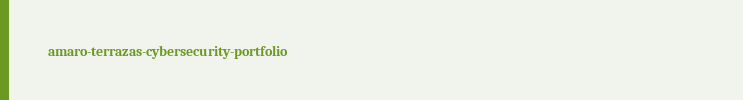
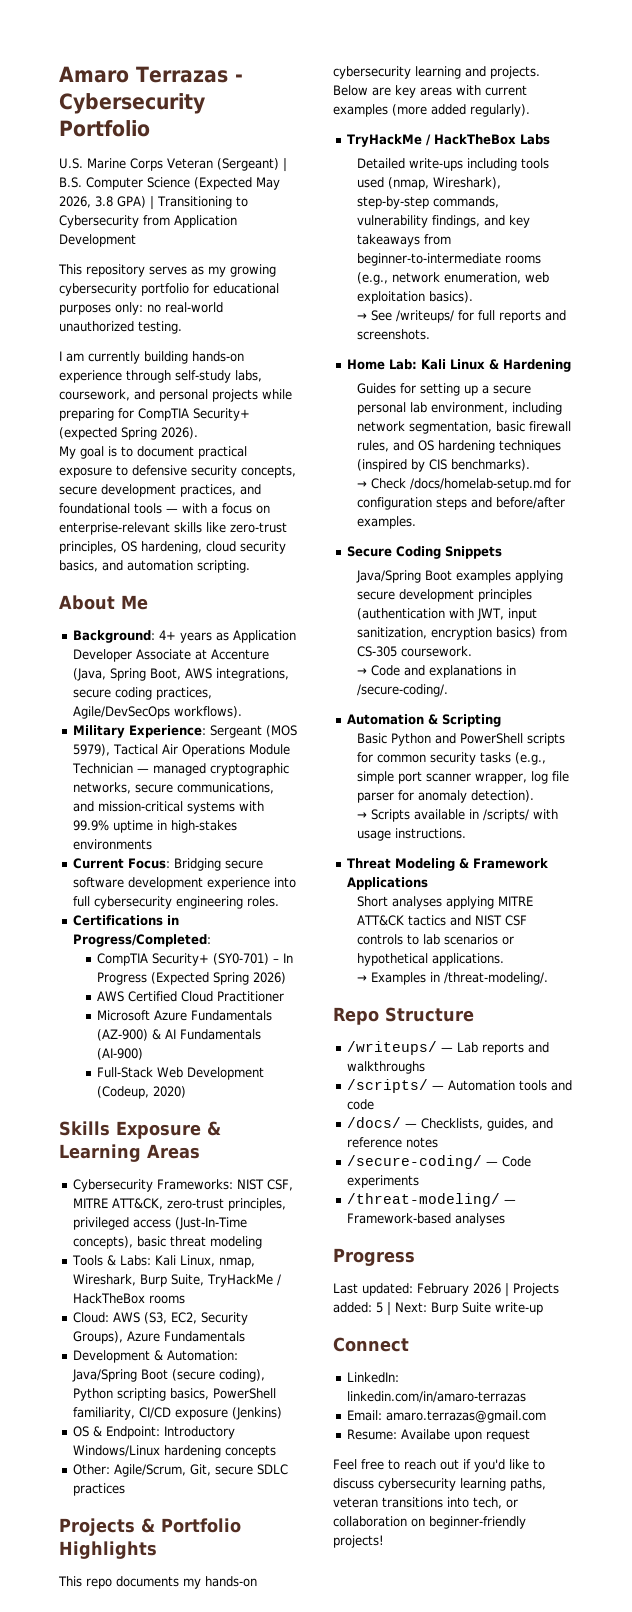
- amaro-terrazas-cybersecurity-portfolio
+ Amaro Terrazas - Cybersecurity Portfolio
+ U.S. Marine Corps Veteran (Sergeant) | B.S. Computer Science (Expected May 2026, 3.8 GPA) | Transitioning to Cybersecurity from Application Development
+ This repository serves as my growing cybersecurity portfolio for educational purposes only: no real-world unauthorized testing.
+ I am currently building hands-on experience through self-study labs, coursework, and personal projects while preparing for CompTIA Security+ (expected Spring 2026).
+ My goal is to document practical exposure to defensive security concepts, secure development practices, and foundational tools — with a focus on enterprise-relevant skills like zero-trust principles, OS hardening, cloud security basics, and automation scripting.
+ About Me
+ Background: 4+ years as Application Developer Associate at Accenture (Java, Spring Boot, AWS integrations, secure coding practices, Agile/DevSecOps workflows).
+ Military Experience: Sergeant (MOS 5979), Tactical Air Operations Module Technician — managed cryptographic networks, secure communications, and mission-critical systems with 99.9% uptime in high-stakes environments
+ Current Focus: Bridging secure software development experience into full cybersecurity engineering roles.
+ Certifications in Progress/Completed:
+ CompTIA Security+ (SY0-701) – In Progress (Expected Spring 2026)
+ AWS Certified Cloud Practitioner
+ Microsoft Azure Fundamentals (AZ-900) & AI Fundamentals (AI-900)
+ Full-Stack Web Development (Codeup, 2020)
+ Skills Exposure & Learning Areas
+ Cybersecurity Frameworks: NIST CSF, MITRE ATT&CK, zero-trust principles, privileged access (Just-In-Time concepts), basic threat modeling
+ Tools & Labs: Kali Linux, nmap, Wireshark, Burp Suite, TryHackMe / HackTheBox rooms
+ Cloud: AWS (S3, EC2, Security Groups), Azure Fundamentals
+ Development & Automation: Java/Spring Boot (secure coding), Python scripting basics, PowerShell familiarity, CI/CD exposure (Jenkins)
+ OS & Endpoint: Introductory Windows/Linux hardening concepts
+ Other: Agile/Scrum, Git, secure SDLC practices
+ Projects & Portfolio Highlights
+ This repo documents my hands-on cybersecurity learning and projects. Below are key areas with current examples (more added regularly).
+ TryHackMe / HackTheBox Labs
+ Detailed write-ups including tools used (nmap, Wireshark), step-by-step commands, vulnerability findings, and key takeaways from beginner-to-intermediate rooms (e.g., network enumeration, web exploitation basics).
+ → See /writeups/ for full reports and screenshots.
+ Home Lab: Kali Linux & Hardening
+ Guides for setting up a secure personal lab environment, including network segmentation, basic firewall rules, and OS hardening techniques (inspired by CIS benchmarks).
+ → Check /docs/homelab-setup.md for configuration steps and before/after examples.
+ Secure Coding Snippets
+ Java/Spring Boot examples applying secure development principles (authentication with JWT, input sanitization, encryption basics) from CS-305 coursework.
+ → Code and explanations in /secure-coding/.
+ Automation & Scripting
+ Basic Python and PowerShell scripts for common security tasks (e.g., simple port scanner wrapper, log file parser for anomaly detection).
+ → Scripts available in /scripts/ with usage instructions.
+ Threat Modeling & Framework Applications
+ Short analyses applying MITRE ATT&CK tactics and NIST CSF controls to lab scenarios or hypothetical applications.
+ → Examples in /threat-modeling/.
+ Repo Structure
+ /writeups/ — Lab reports and walkthroughs
+ /scripts/ — Automation tools and code
+ /docs/ — Checklists, guides, and reference notes
+ /secure-coding/ — Code experiments
+ /threat-modeling/ — Framework-based analyses
+ Progress
+ Last updated: February 2026 | Projects added: 5 | Next: Burp Suite write-up
+ Connect
+ LinkedIn: linkedin.com/in/amaro-terrazas
+ Email: amaro.terrazas@gmail.com
+ Resume: Availabe upon request
+ Feel free to reach out if you'd like to discuss cybersecurity learning paths, veteran transitions into tech, or collaboration on beginner-friendly projects!

